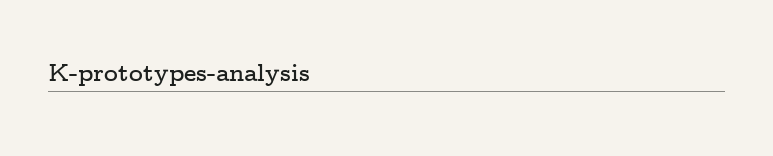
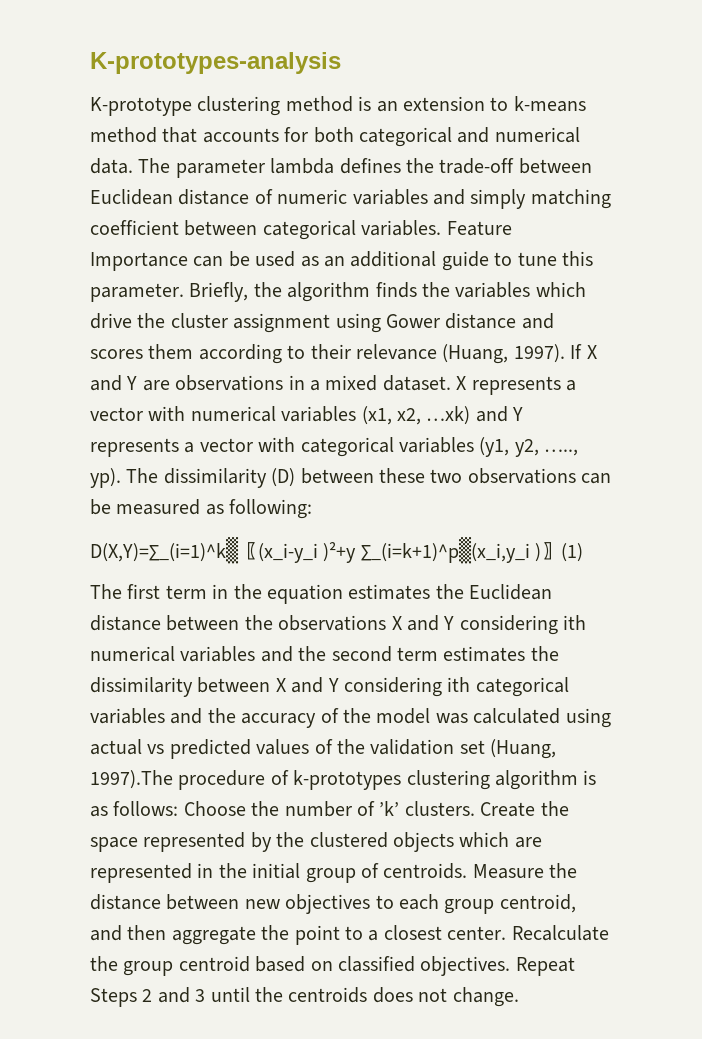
+ K-prototype clustering method is an extension to k-means method that accounts for both categorical and numerical data. The parameter lambda defines the trade-off between Euclidean distance of numeric variables and simply matching coefficient between categorical variables. Feature Importance can be used as an additional guide to tune this parameter. Briefly, the algorithm finds the variables which drive the cluster assignment using Gower distance and scores them according to their relevance (Huang, 1997). If X and Y are observations in a mixed dataset. X represents a vector with numerical variables (x1, x2, …xk) and Y represents a vector with categorical variables (y1, y2, ….., yp). The dissimilarity (D) between these two observations can be measured as following:
+ D(X,Y)=∑_(i=1)^k▒〖(x_i-y_i )²+y ∑_(i=k+1)^p▒(x_i,y_i )〗(1)
+ The first term in the equation estimates the Euclidean distance between the observations X and Y considering ith numerical variables and the second term estimates the dissimilarity between X and Y considering ith categorical variables and the accuracy of the model was calculated using actual vs predicted values of the validation set (Huang, 1997).The procedure of k-prototypes clustering algorithm is as follows: Choose the number of ’k’ clusters. Create the space represented by the clustered objects which are represented in the initial group of centroids. Measure the distance between new objectives to each group centroid, and then aggregate the point to a closest center. Recalculate the group centroid based on classified objectives. Repeat Steps 2 and 3 until the centroids does not change.

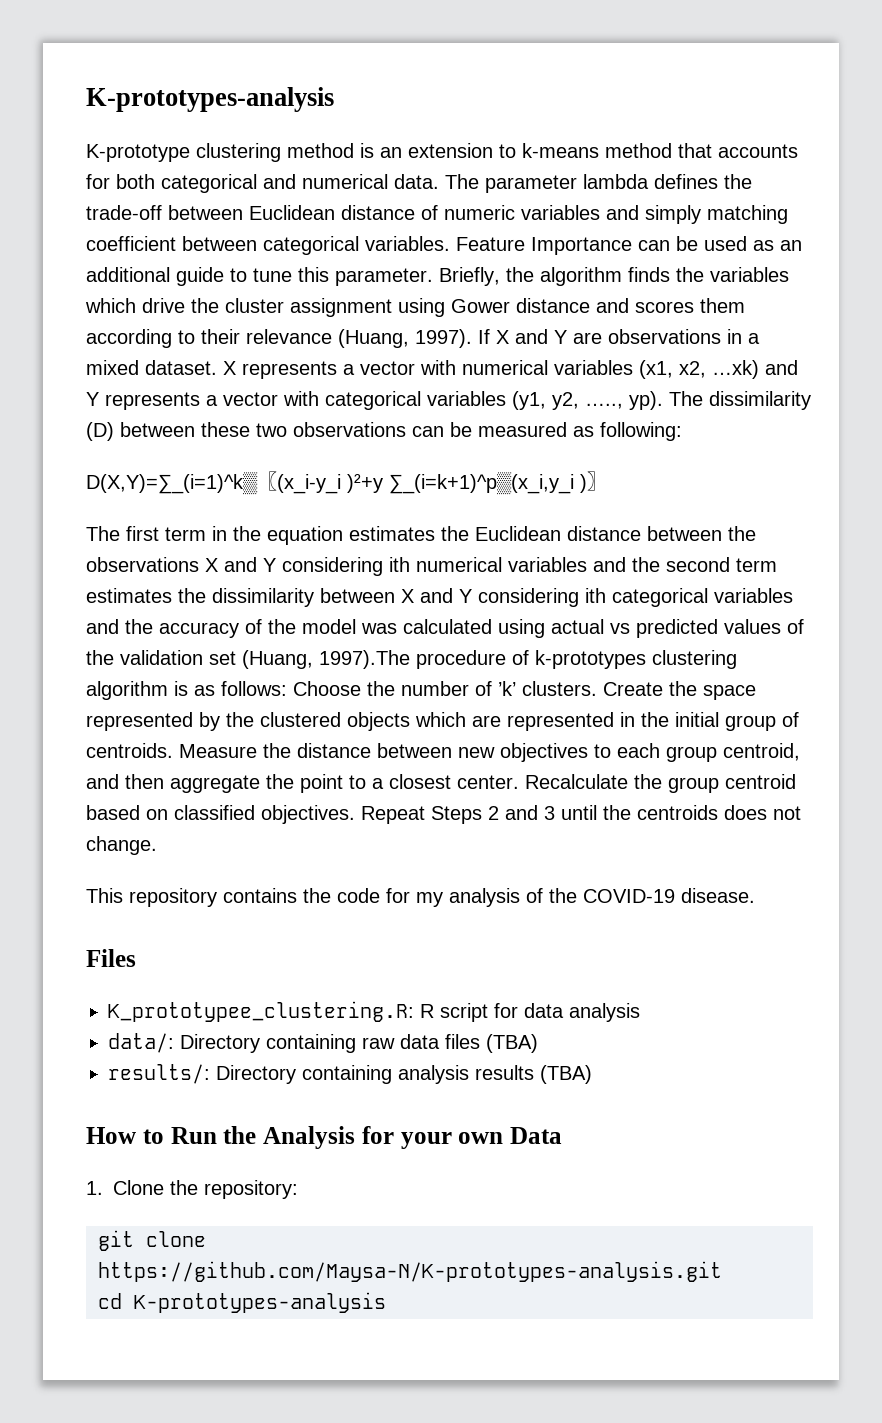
- D(X,Y)=∑_(i=1)^k▒〖(x_i-y_i )²+y ∑_(i=k+1)^p▒(x_i,y_i )〗(1)
+ D(X,Y)=∑_(i=1)^k▒〖(x_i-y_i )²+y ∑_(i=k+1)^p▒(x_i,y_i )〗
+ This repository contains the code for my analysis of the COVID-19 disease.
+ Files
+ K_prototypee_clustering.R: R script for data analysis
+ data/: Directory containing raw data files (TBA)
+ results/: Directory containing analysis results (TBA)
+ How to Run the Analysis for your own Data
+ 1. Clone the repository:
+ git clone https://github.com/Maysa-N/K-prototypes-analysis.git
+ cd K-prototypes-analysis

